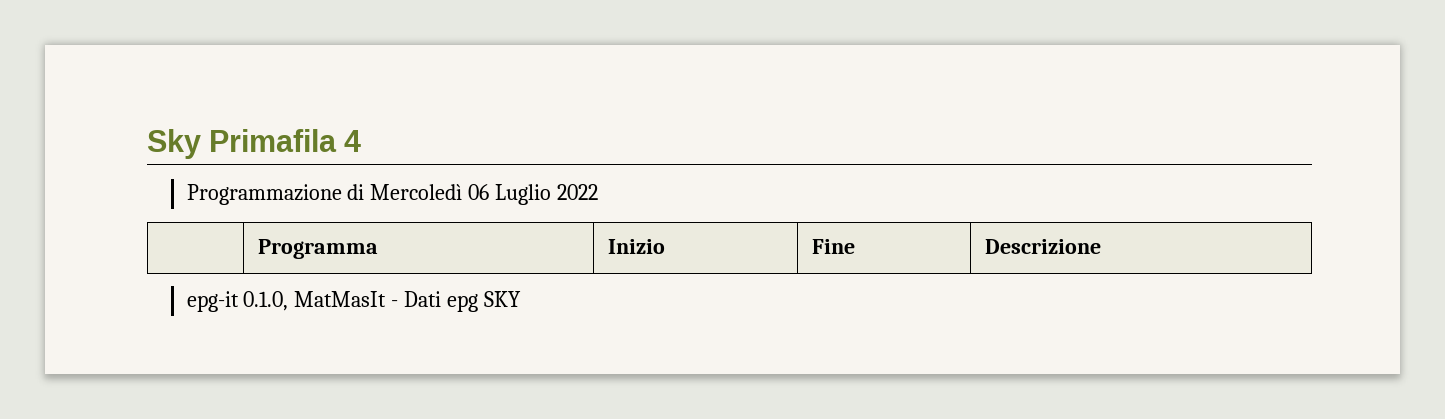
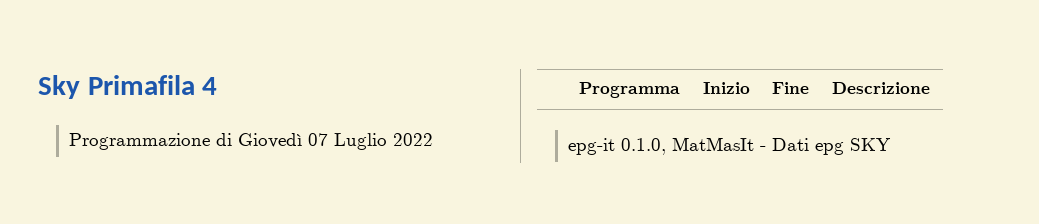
- Programmazione di Mercoledì 06 Luglio 2022
+ Programmazione di Giovedì 07 Luglio 2022

